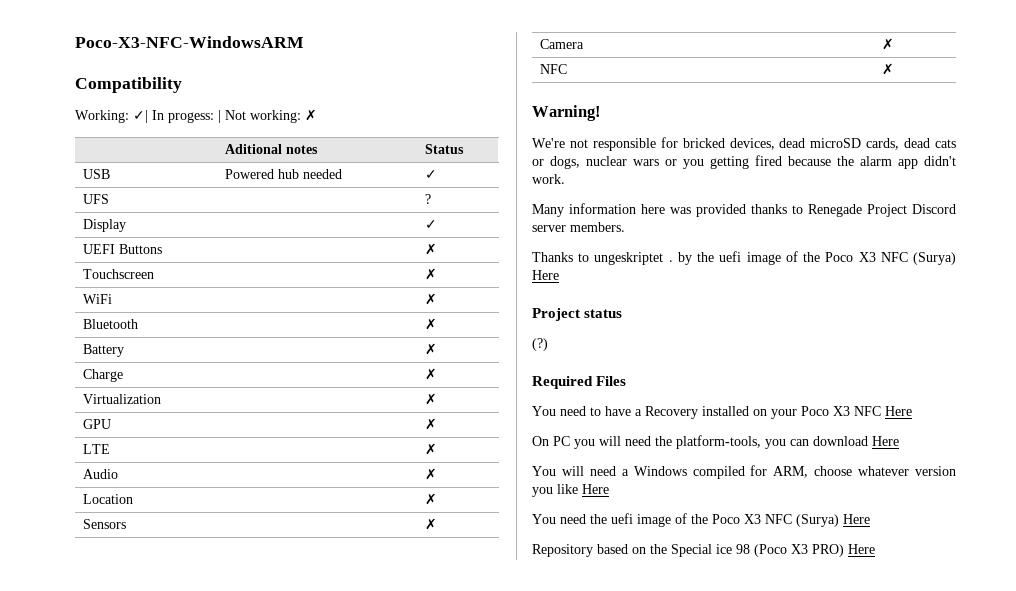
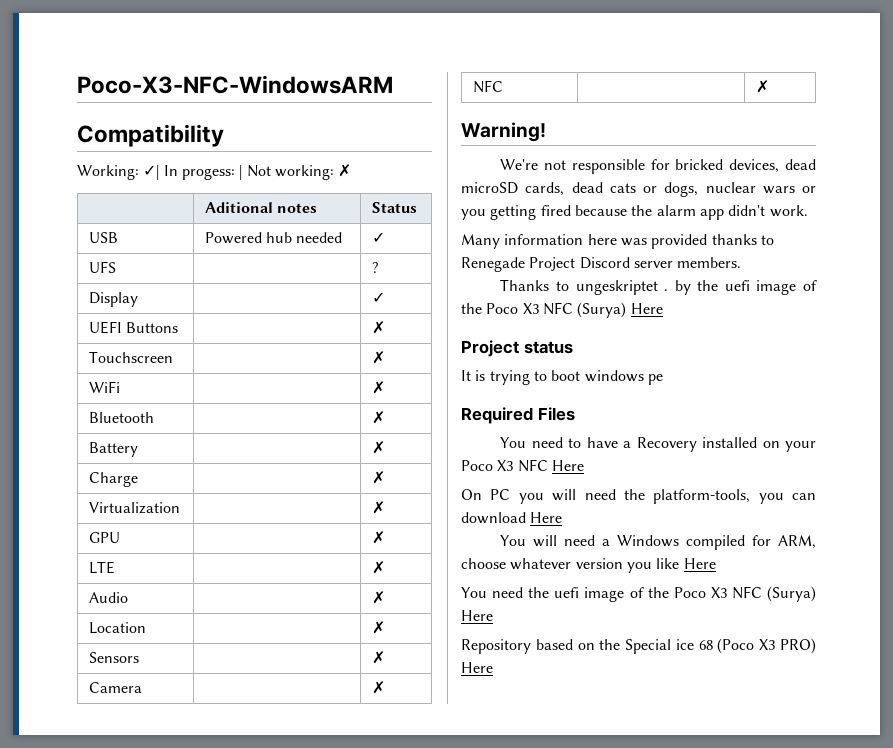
- (?)
+ It is trying to boot windows pe
- Repository based on the Special ice 98 (Poco X3 PRO) Here
+ Repository based on the Special ice 68 (Poco X3 PRO) Here

